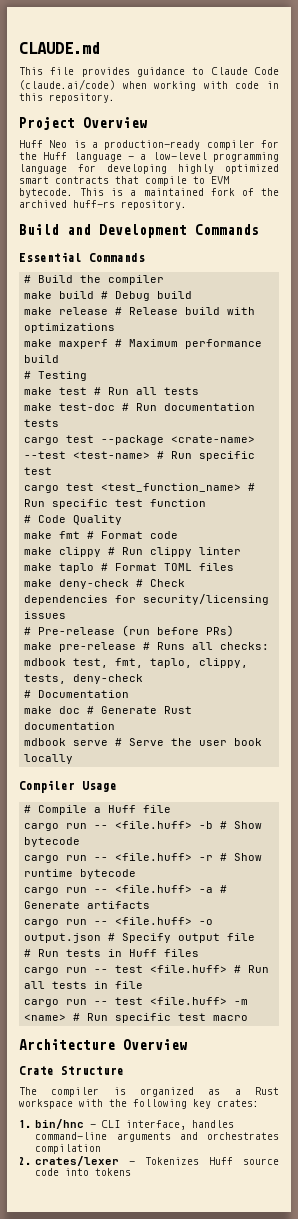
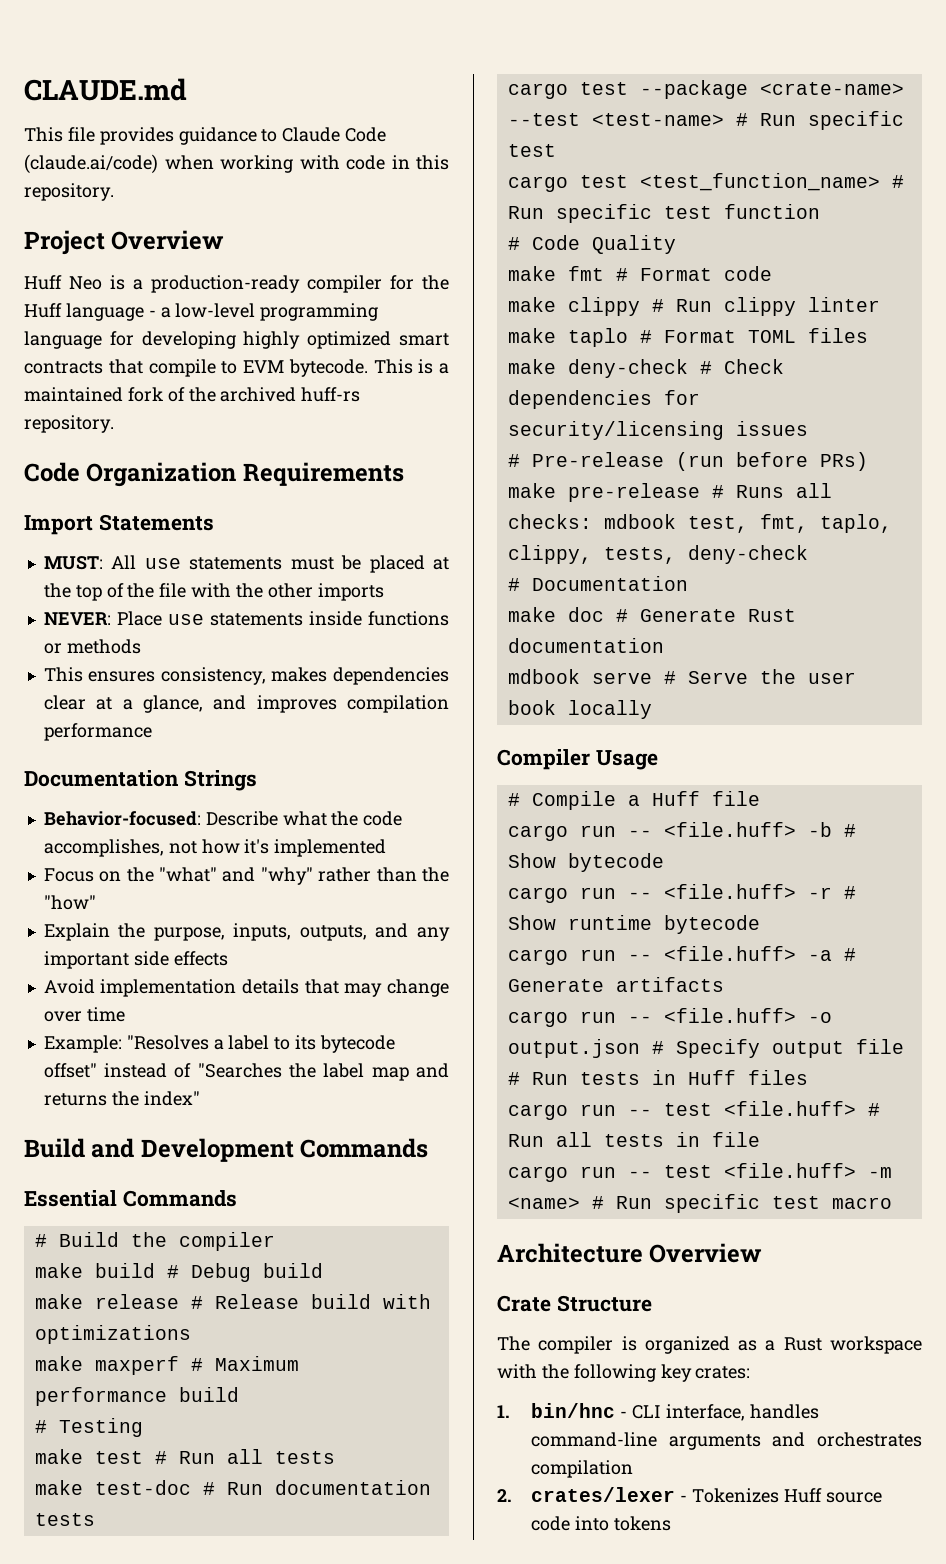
+ Code Organization Requirements
+ Import Statements
+ MUST: All use statements must be placed at the top of the file with the other imports
+ NEVER: Place use statements inside functions or methods
+ This ensures consistency, makes dependencies clear at a glance, and improves compilation performance
+ Documentation Strings
+ Behavior-focused: Describe what the code accomplishes, not how it's implemented
+ Focus on the "what" and "why" rather than the "how"
+ Explain the purpose, inputs, outputs, and any important side effects
+ Avoid implementation details that may change over time
+ Example: "Resolves a label to its bytecode offset" instead of "Searches the label map and returns the index"

